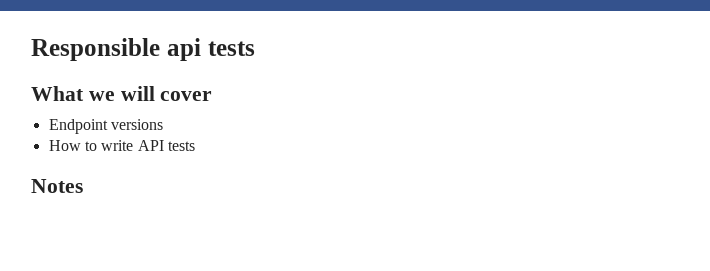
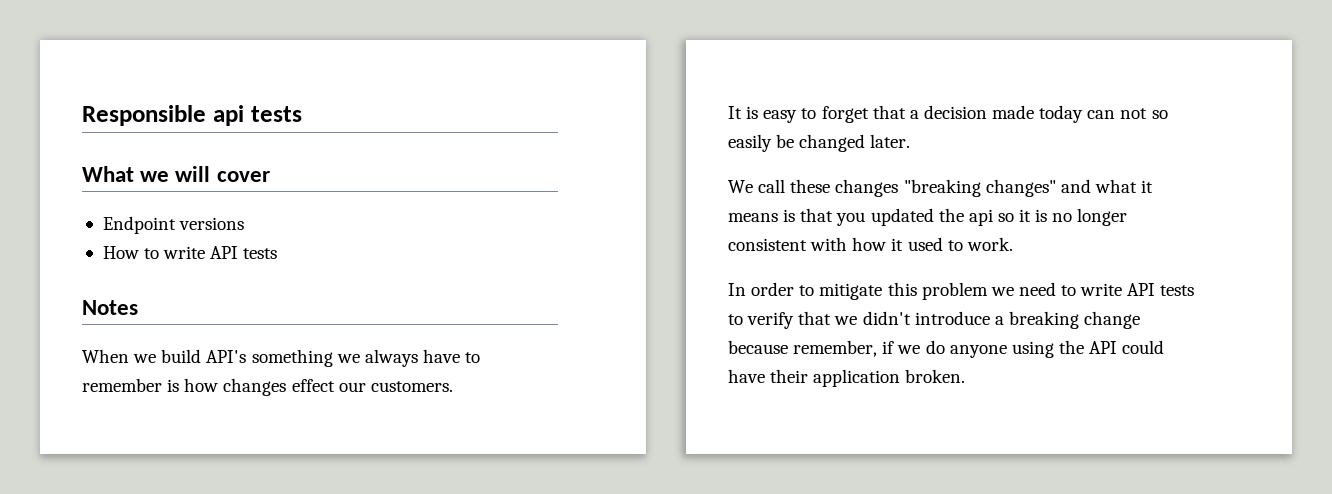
+ When we build API's something we always have to remember is how changes effect our customers.
+ It is easy to forget that a decision made today can not so easily be changed later.
+ We call these changes "breaking changes" and what it means is that you updated the api so it is no longer consistent with how it used to work.
+ In order to mitigate this problem we need to write API tests to verify that we didn't introduce a breaking change because remember, if we do anyone using the API could have their application broken.

